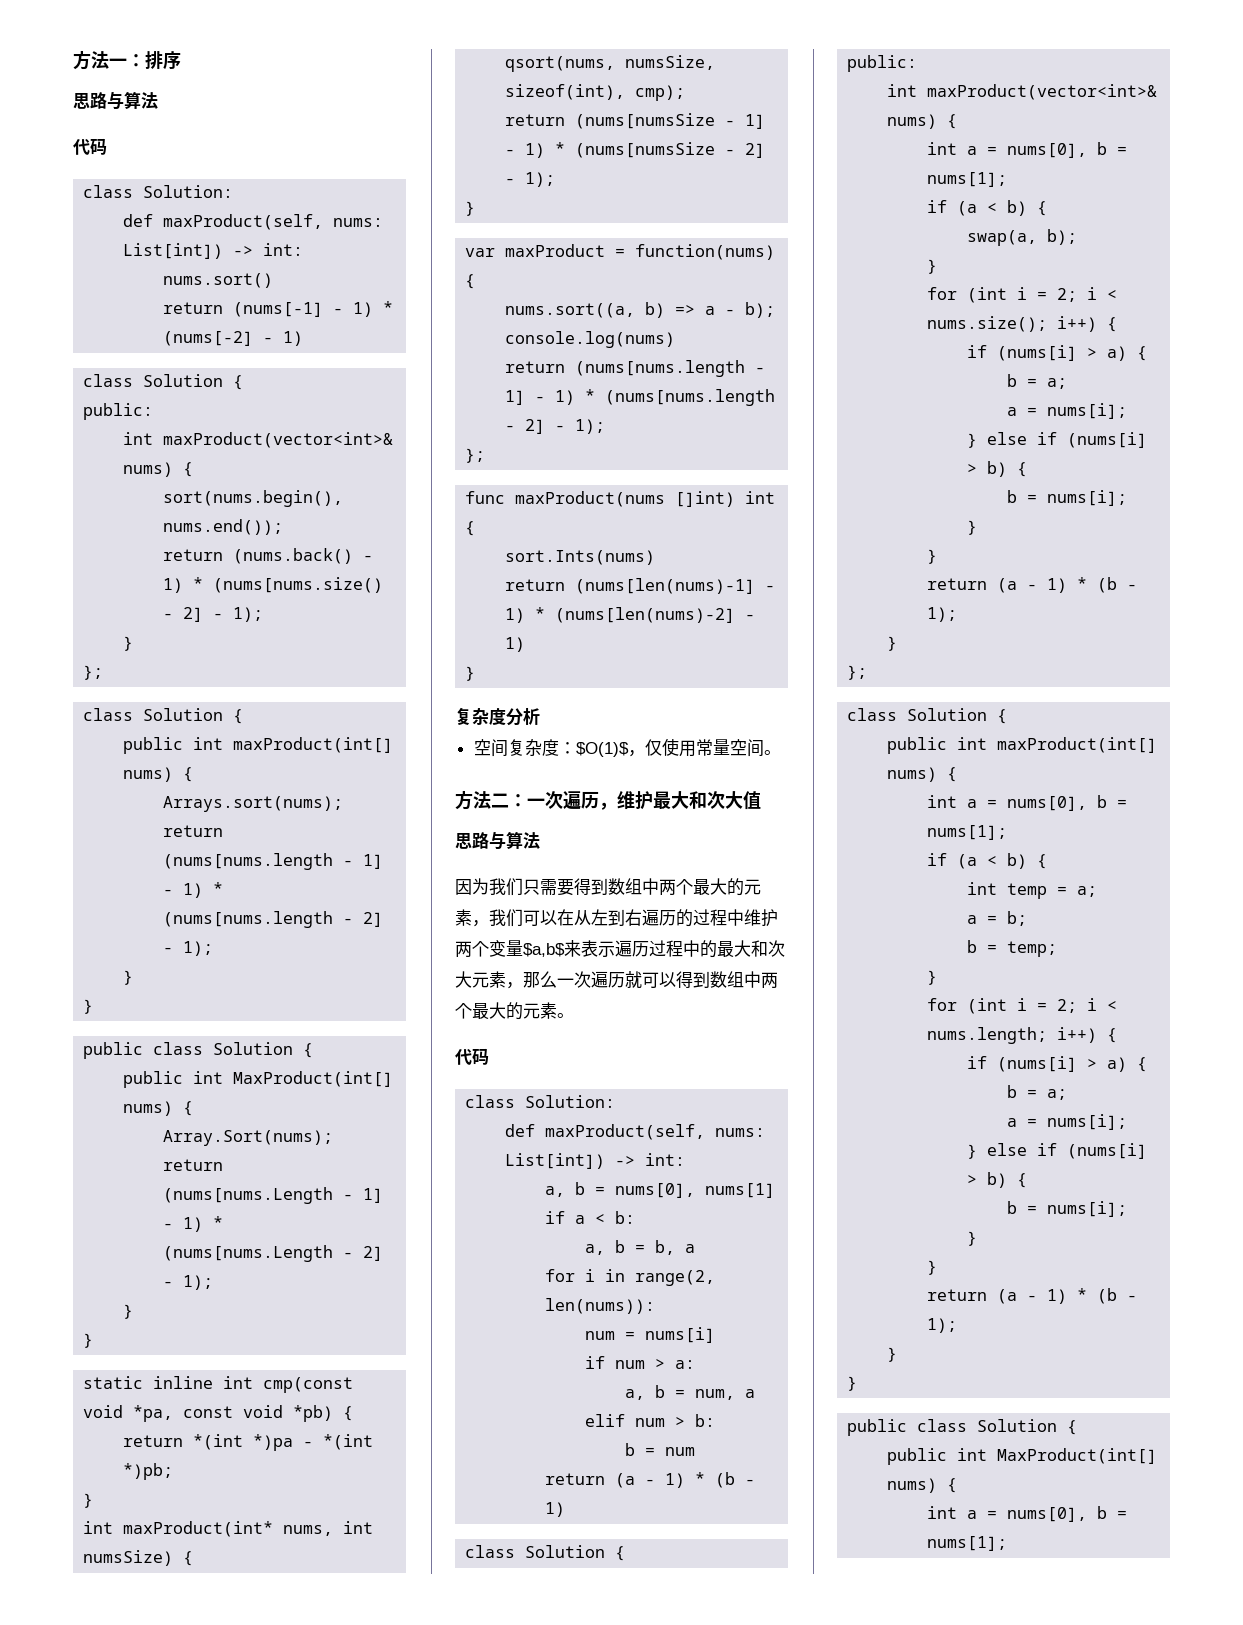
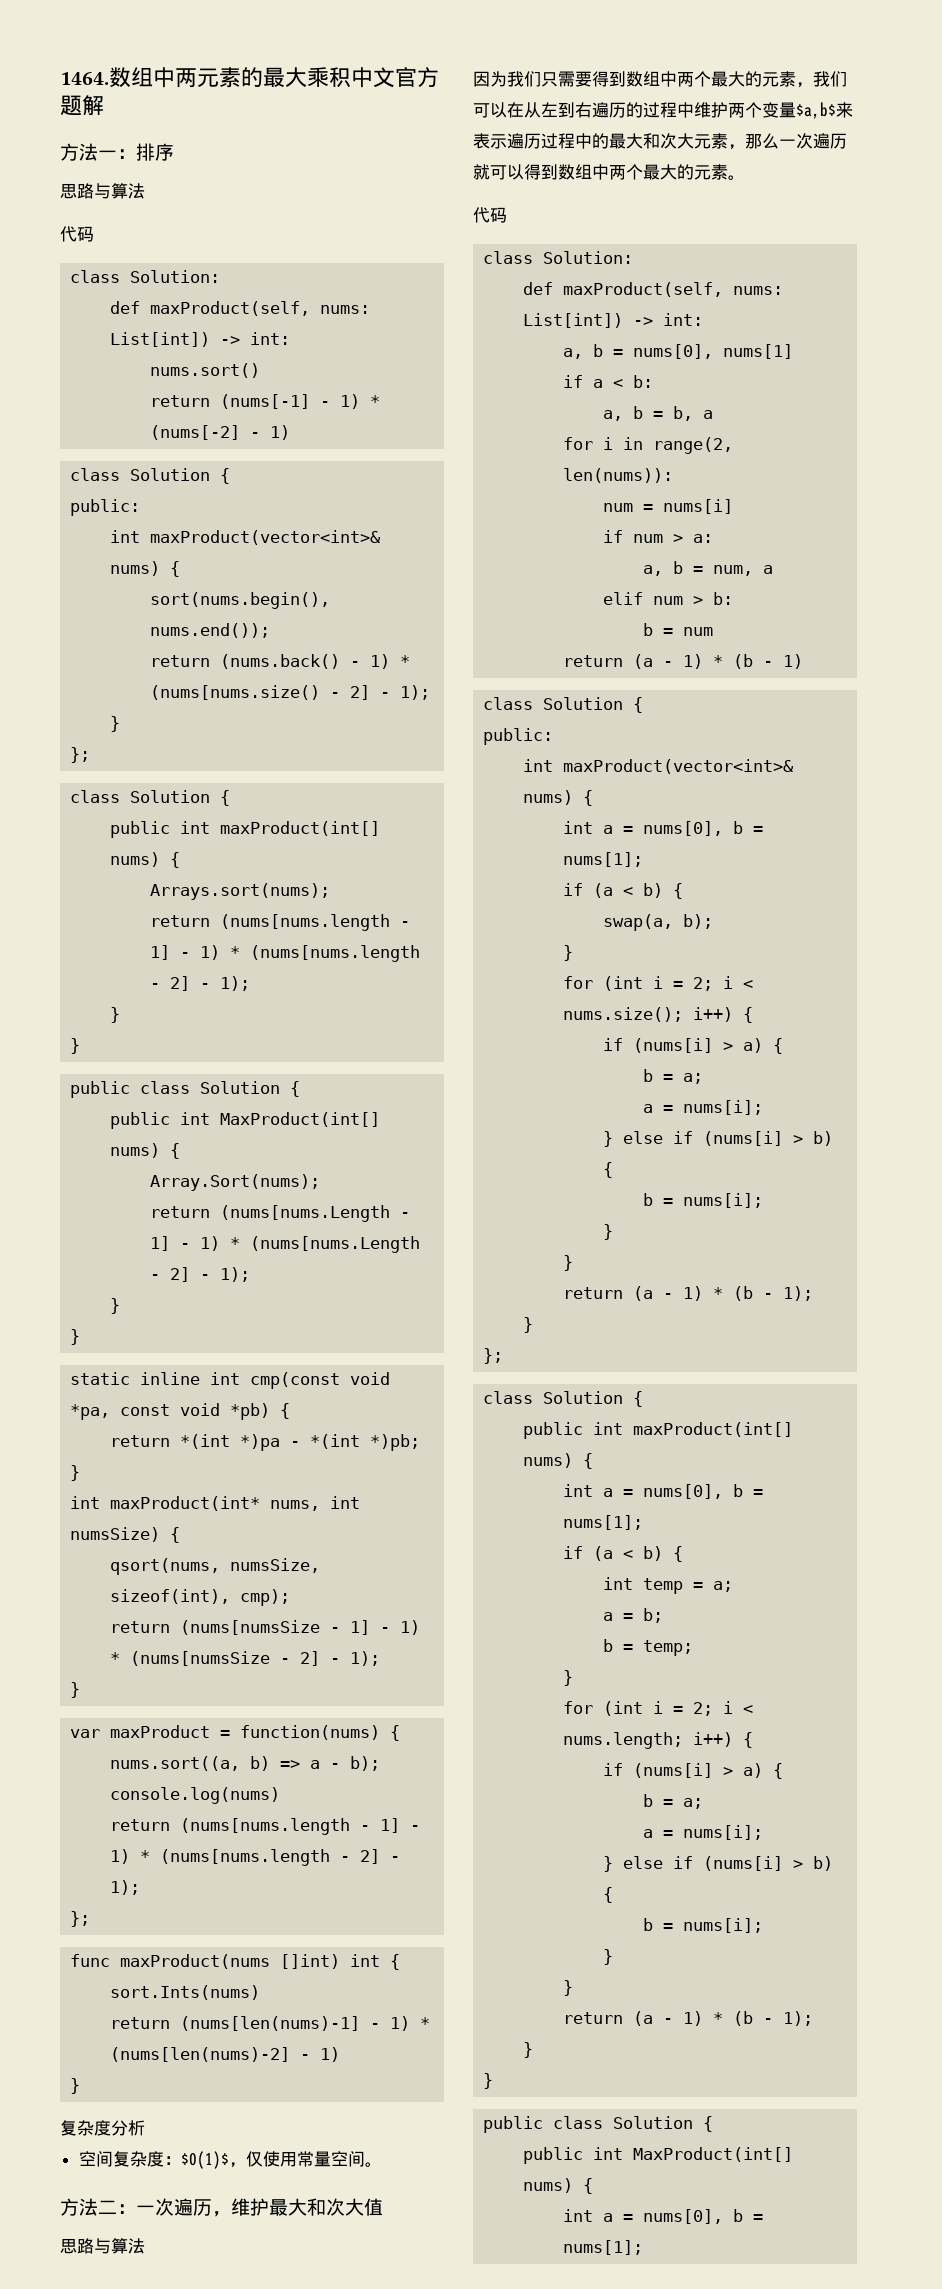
+ 1464.数组中两元素的最大乘积中文官方题解

